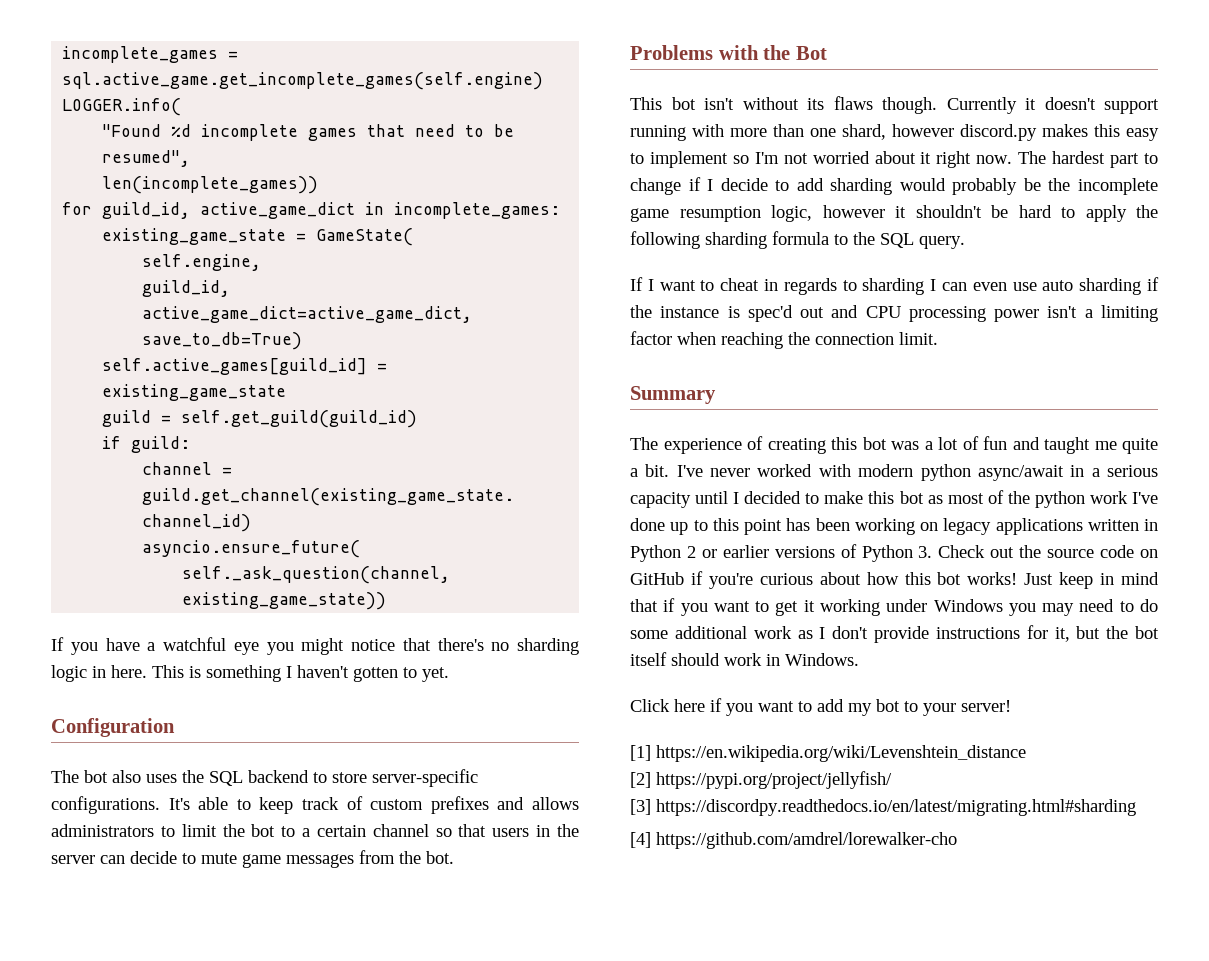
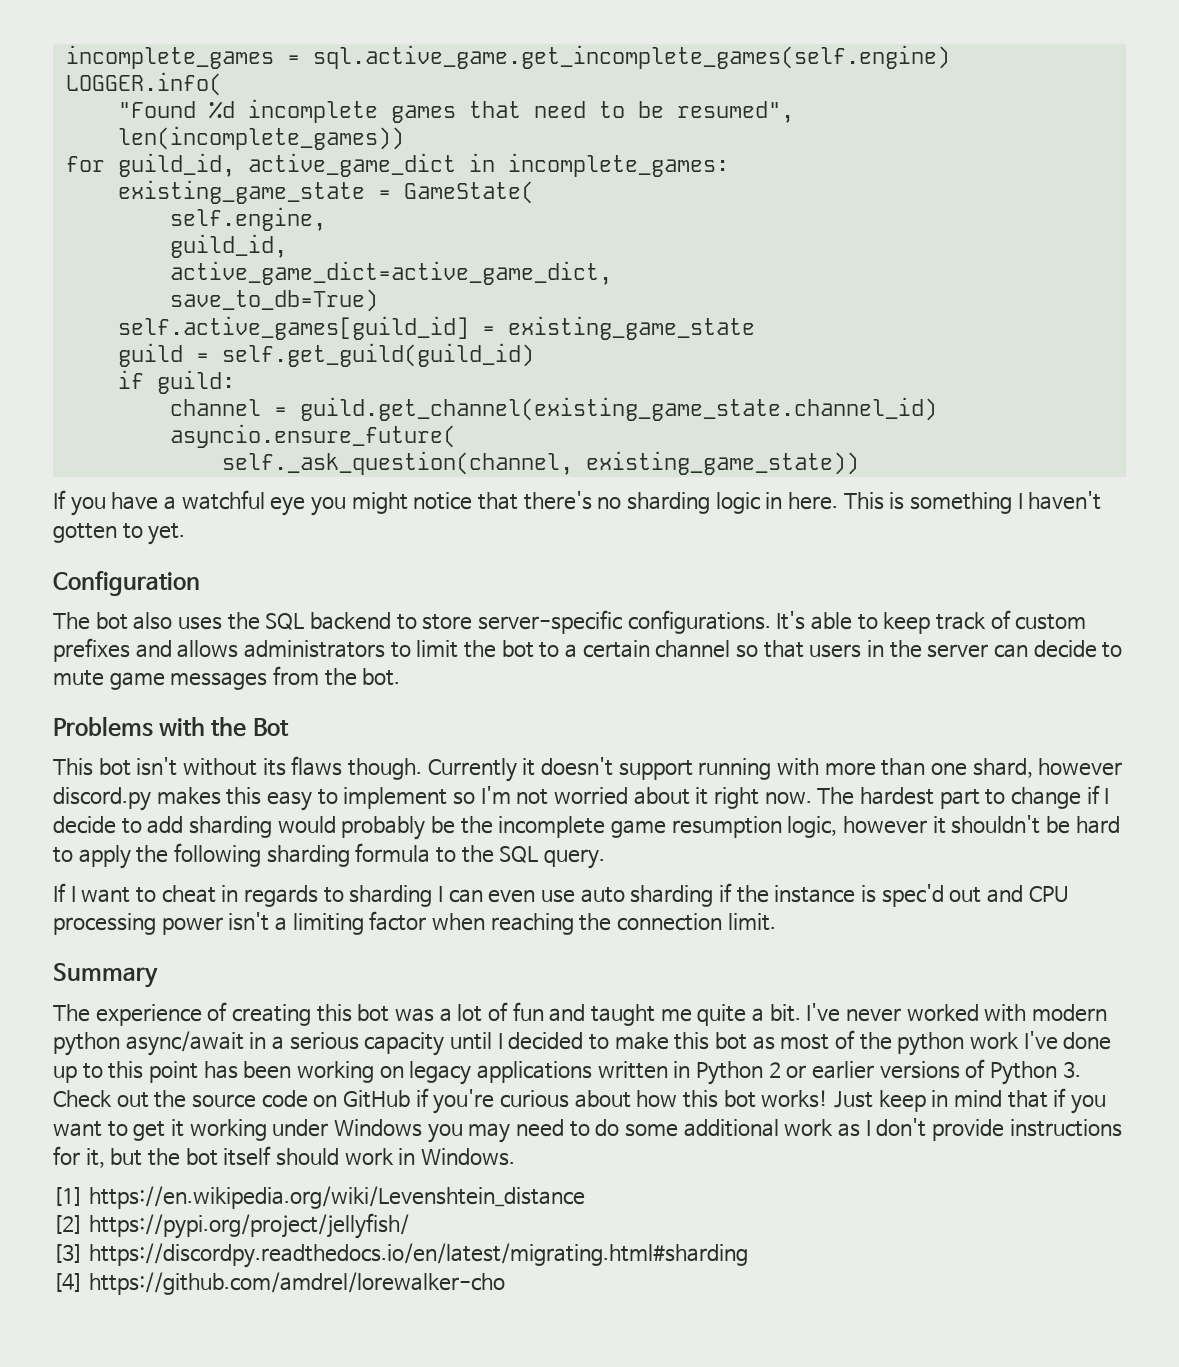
- Click here if you want to add my bot to your server!

